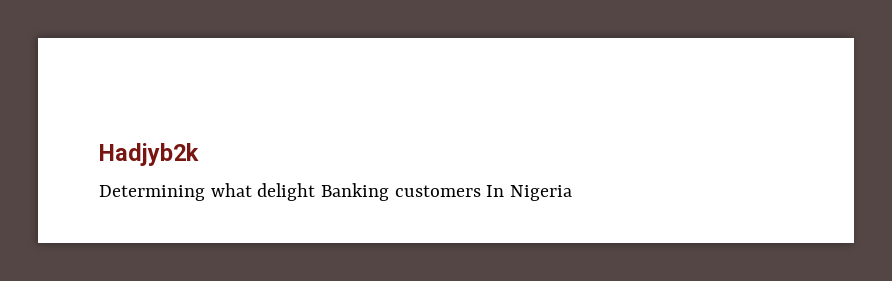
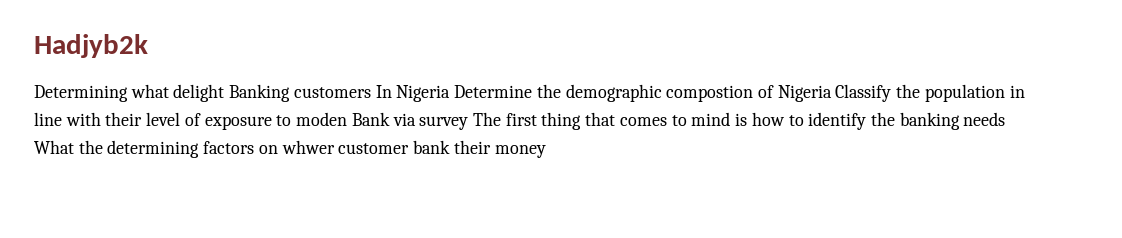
- Determining what delight Banking customers In Nigeria
+ Determining what delight Banking customers In Nigeria Determine the demographic compostion of Nigeria Classify the population in line with their level of exposure to moden Bank via survey The first thing that comes to mind is how to identify the banking needs What the determining factors on whwer customer bank their money

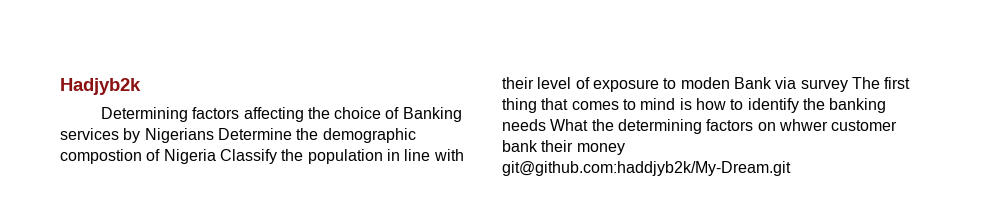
- Determining what delight Banking customers In Nigeria Determine the demographic compostion of Nigeria Classify the population in line with their level of exposure to moden Bank via survey The first thing that comes to mind is how to identify the banking needs What the determining factors on whwer customer bank their money
+ Determining factors affecting the choice of Banking services by Nigerians Determine the demographic compostion of Nigeria Classify the population in line with their level of exposure to moden Bank via survey The first thing that comes to mind is how to identify the banking needs What the determining factors on whwer customer bank their money git@github.com:haddjyb2k/My-Dream.git

